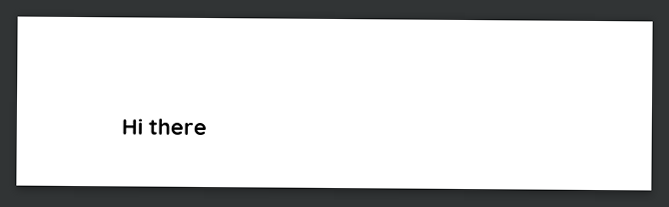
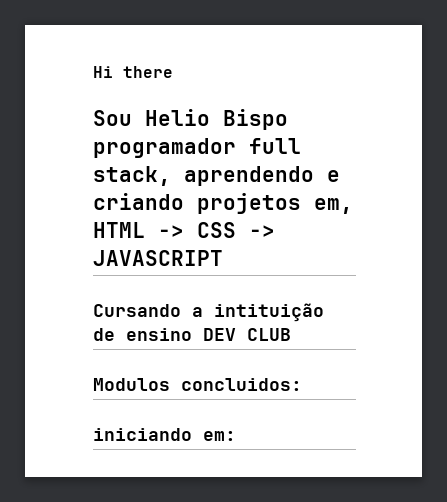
+ Sou Helio Bispo programador full stack, aprendendo e criando projetos em, HTML -> CSS -> JAVASCRIPT
+ Cursando a intituição de ensino DEV CLUB
+ Modulos concluidos:
+ iniciando em:

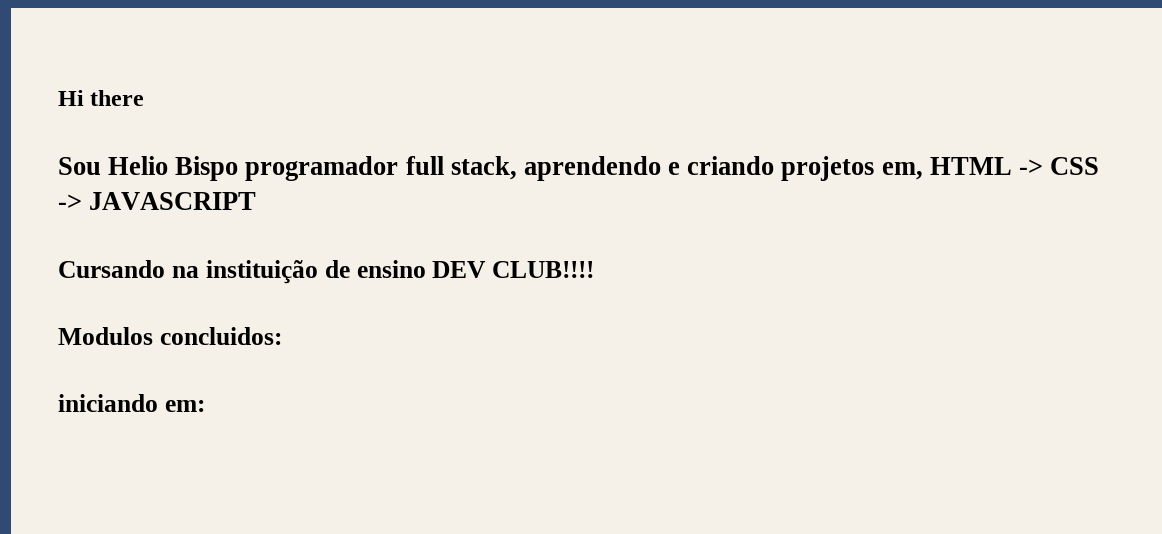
- Cursando a intituição de ensino DEV CLUB
+ Cursando na instituição de ensino DEV CLUB!!!!

